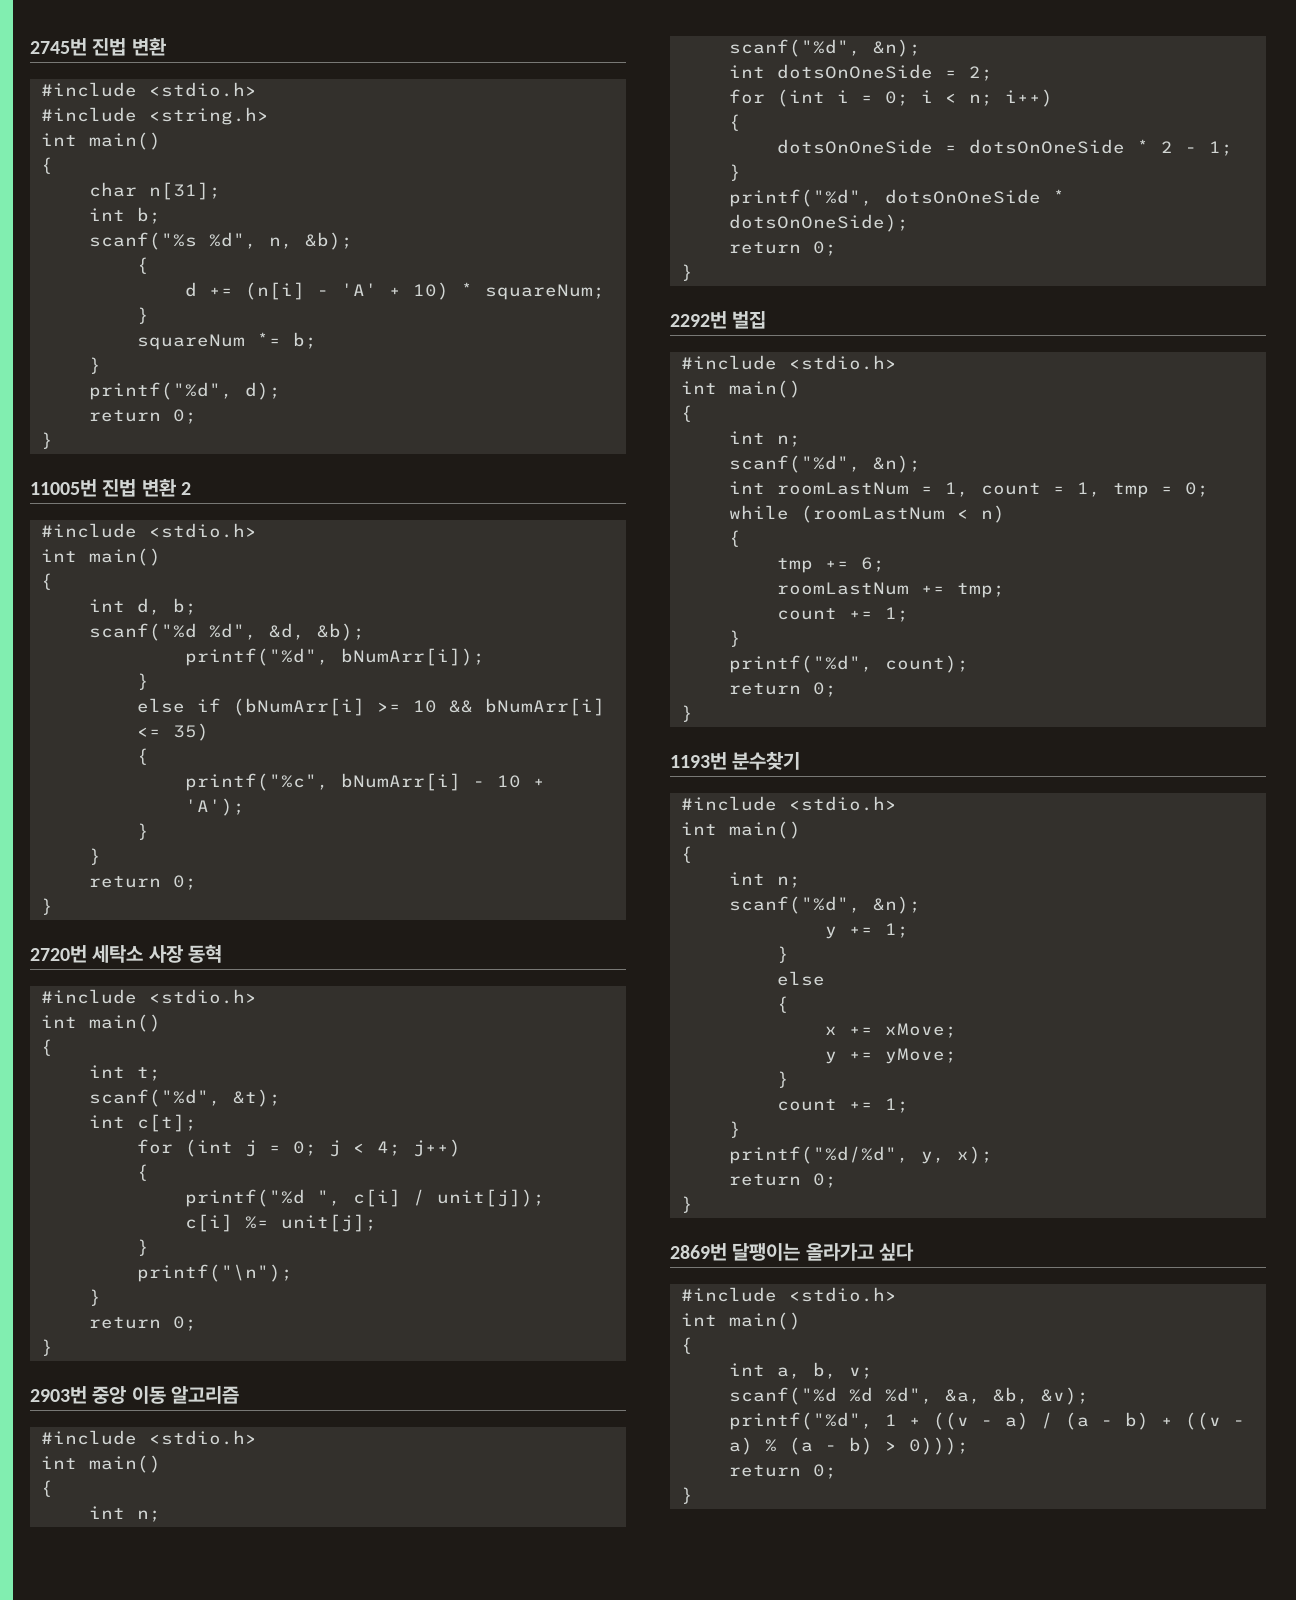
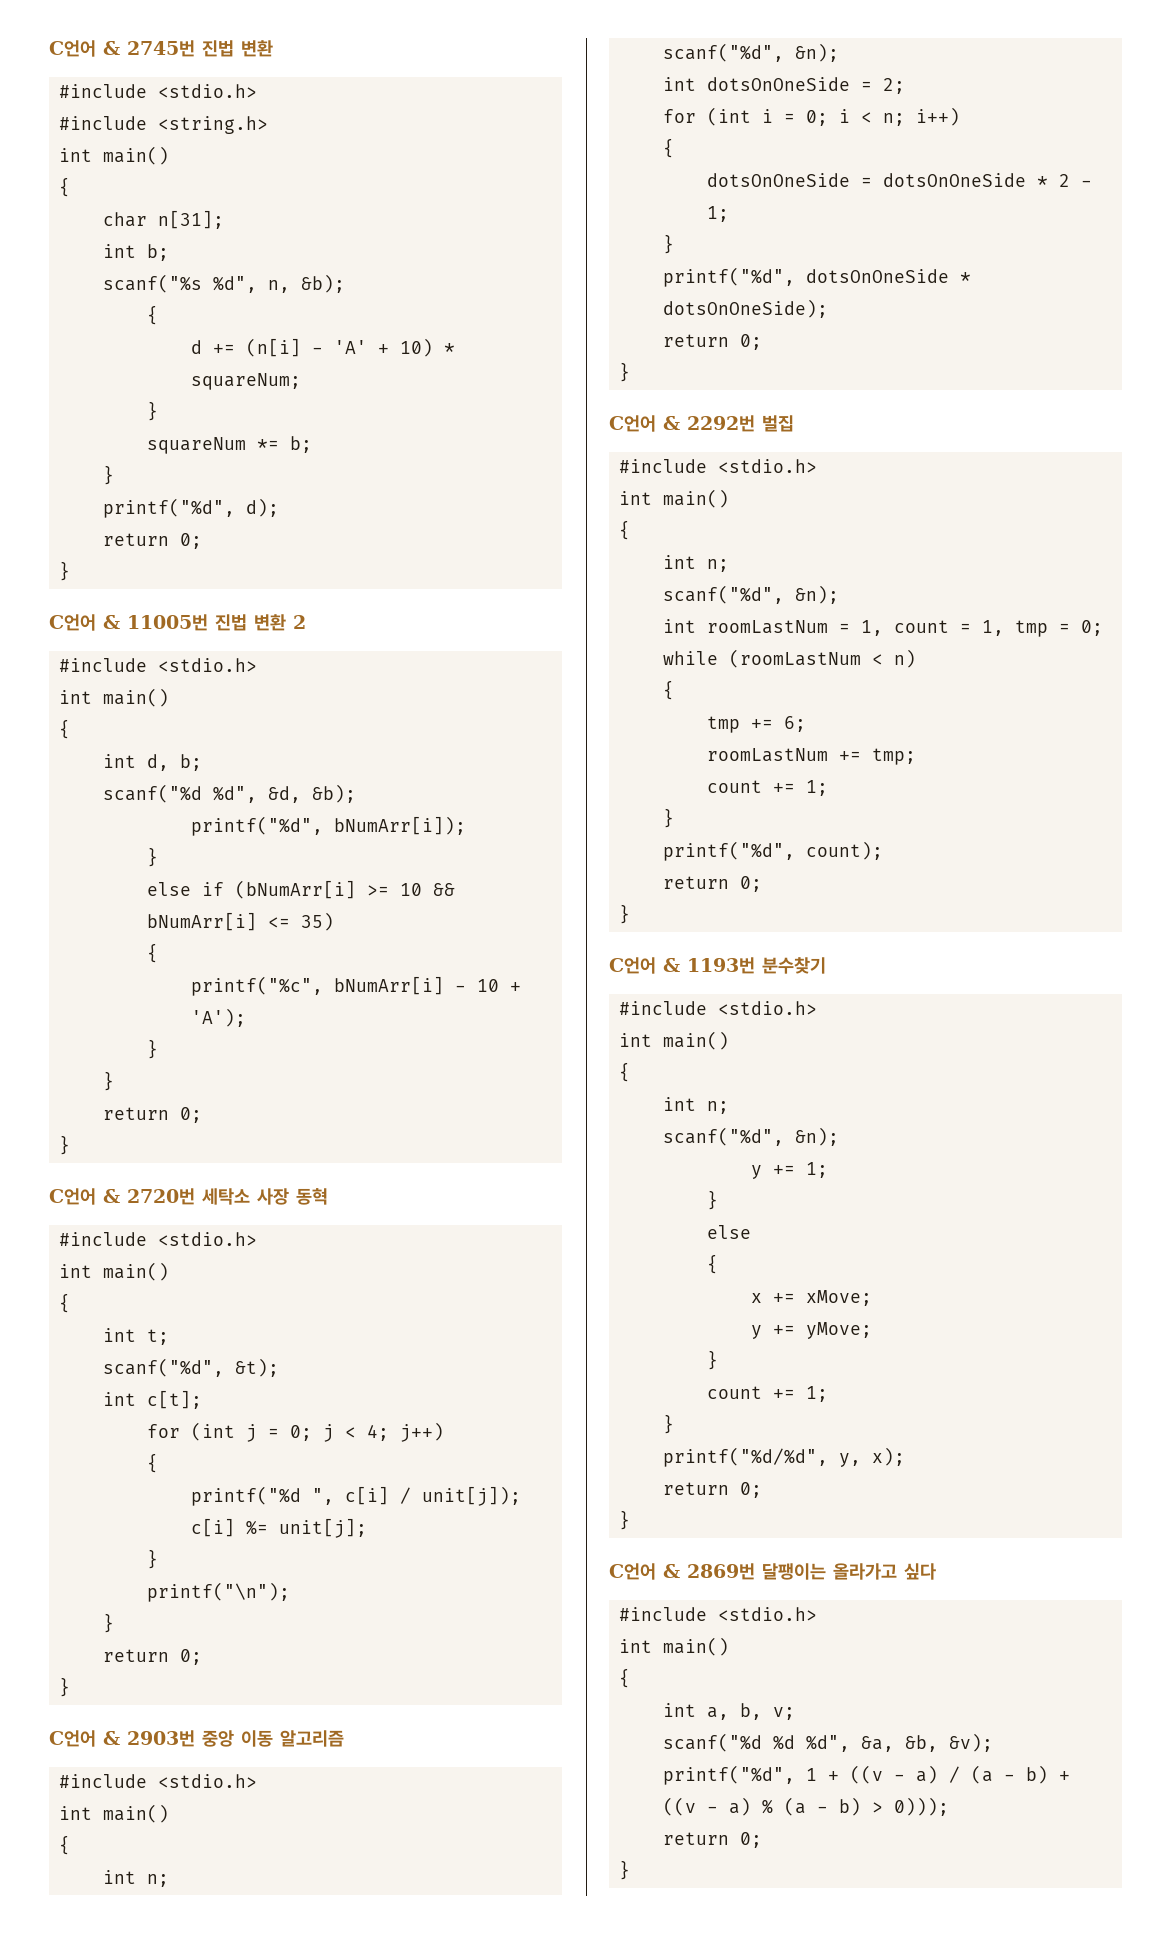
- 2745번 진법 변환
+ C언어 & 2745번 진법 변환
- 11005번 진법 변환 2
+ C언어 & 11005번 진법 변환 2
- 2720번 세탁소 사장 동혁
+ C언어 & 2720번 세탁소 사장 동혁
- 2903번 중앙 이동 알고리즘
+ C언어 & 2903번 중앙 이동 알고리즘
- 2292번 벌집
+ C언어 & 2292번 벌집
- 1193번 분수찾기
+ C언어 & 1193번 분수찾기
- 2869번 달팽이는 올라가고 싶다
+ C언어 & 2869번 달팽이는 올라가고 싶다

